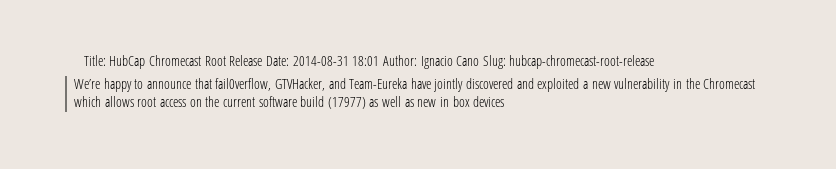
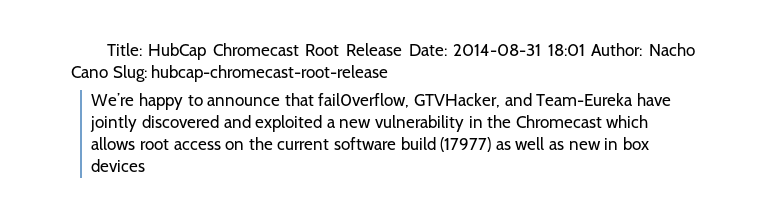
- Title: HubCap Chromecast Root Release Date: 2014-08-31 18:01 Author: Ignacio Cano Slug: hubcap-chromecast-root-release
+ Title: HubCap Chromecast Root Release Date: 2014-08-31 18:01 Author: Nacho Cano Slug: hubcap-chromecast-root-release

